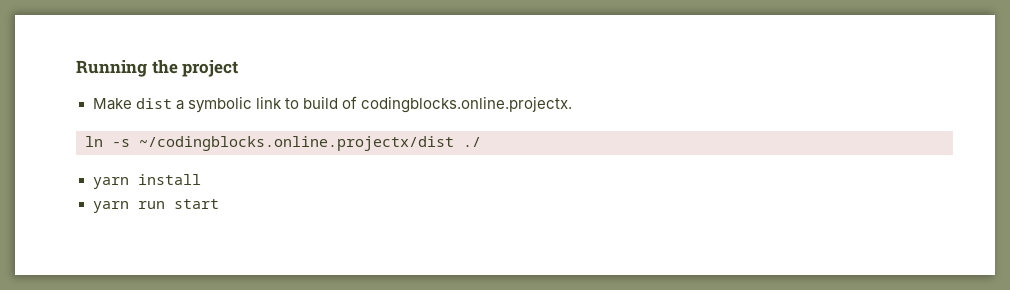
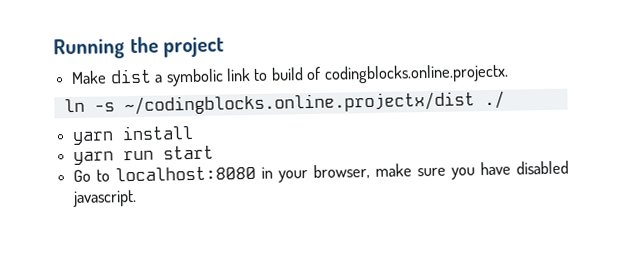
+ Go to localhost:8080 in your browser, make sure you have disabled javascript.

